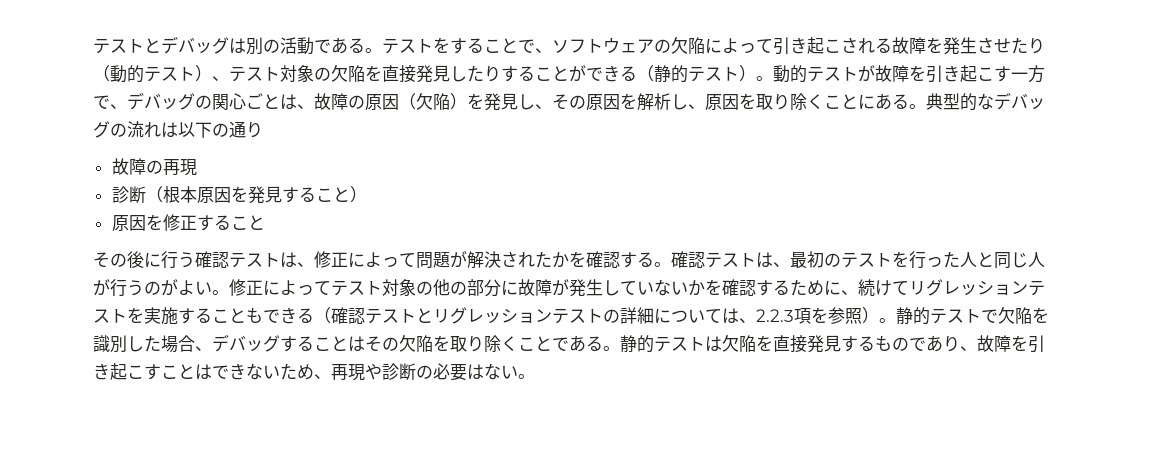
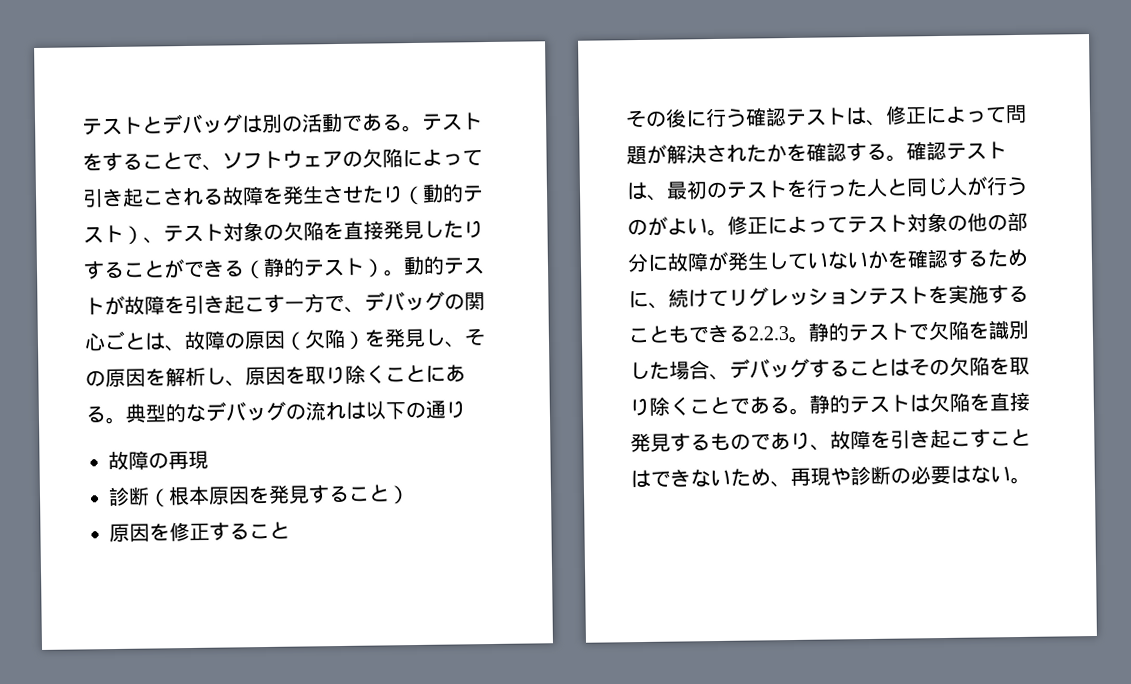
- 修正によってテスト対象の他の部分に故障が発生していないかを確認するために、続けてリグレッションテストを実施することもできる（確認テストとリグレッションテストの詳細については、2.2.3項を参照）。
+ 修正によってテスト対象の他の部分に故障が発生していないかを確認するために、続けてリグレッションテストを実施することもできる2.2.3。

